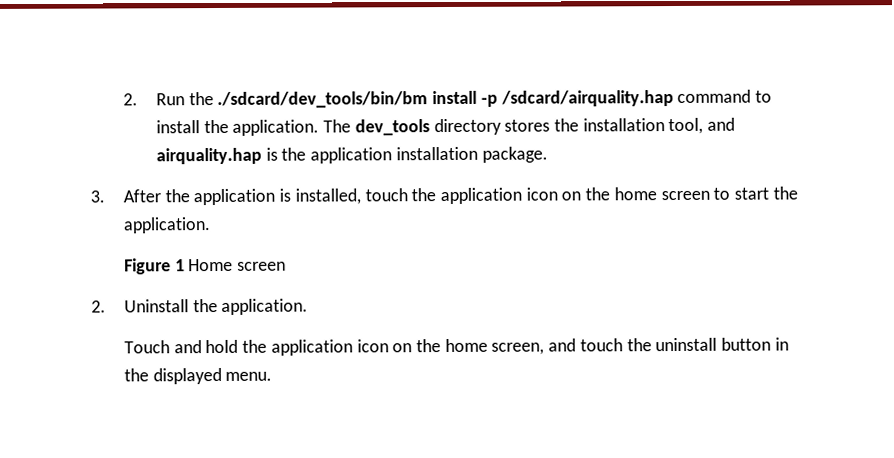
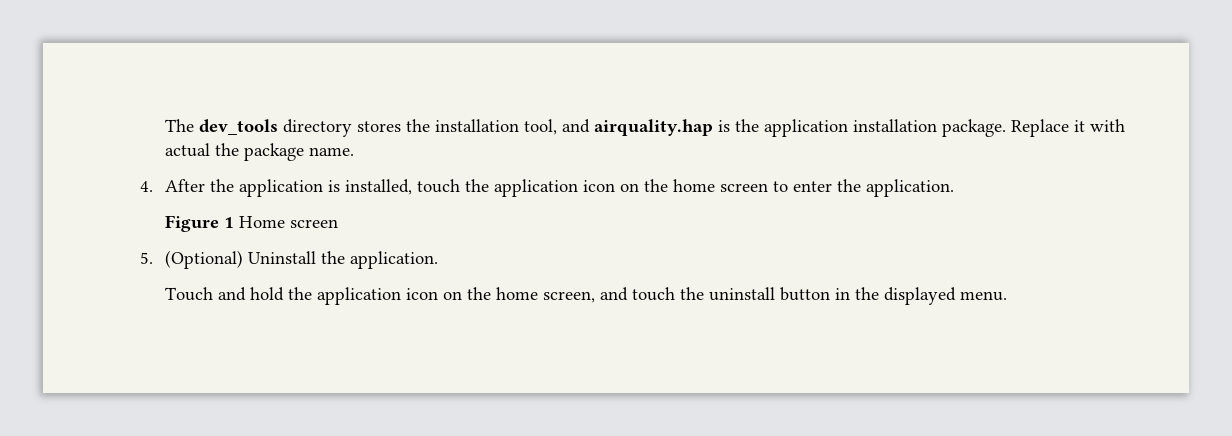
- 2. Run the ./sdcard/dev_tools/bin/bm install -p /sdcard/airquality.hap command to install the application. The dev_tools directory stores the installation tool, and airquality.hap is the application installation package.
- 3. After the application is installed, touch the application icon on the home screen to start the application.
+ The dev_tools directory stores the installation tool, and airquality.hap is the application installation package. Replace it with actual the package name.
+ 4. After the application is installed, touch the application icon on the home screen to enter the application.
- 2. Uninstall the application.
+ 5. (Optional) Uninstall the application.

